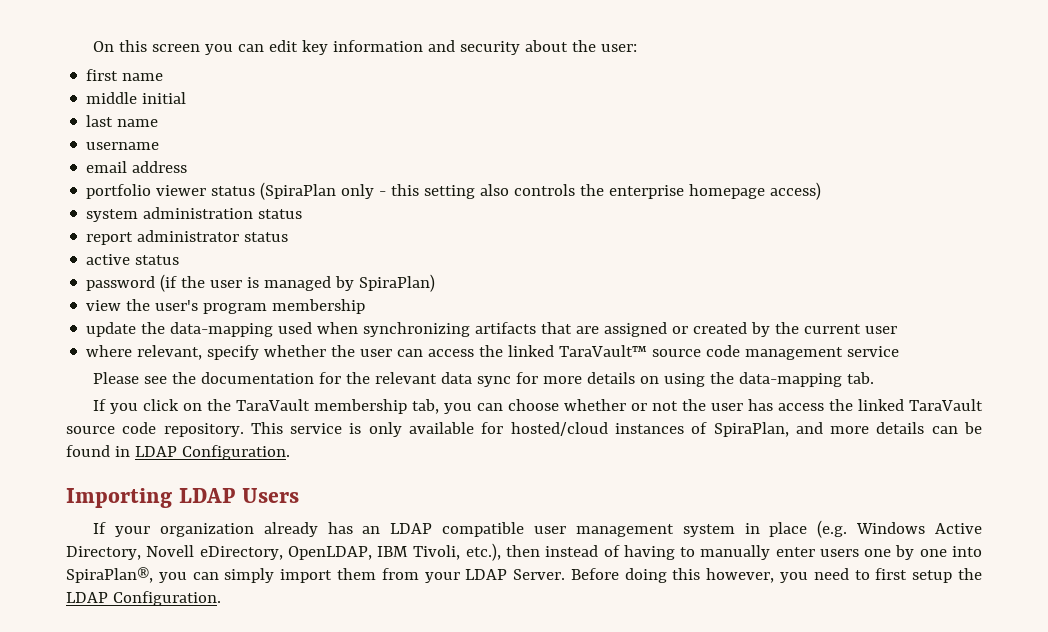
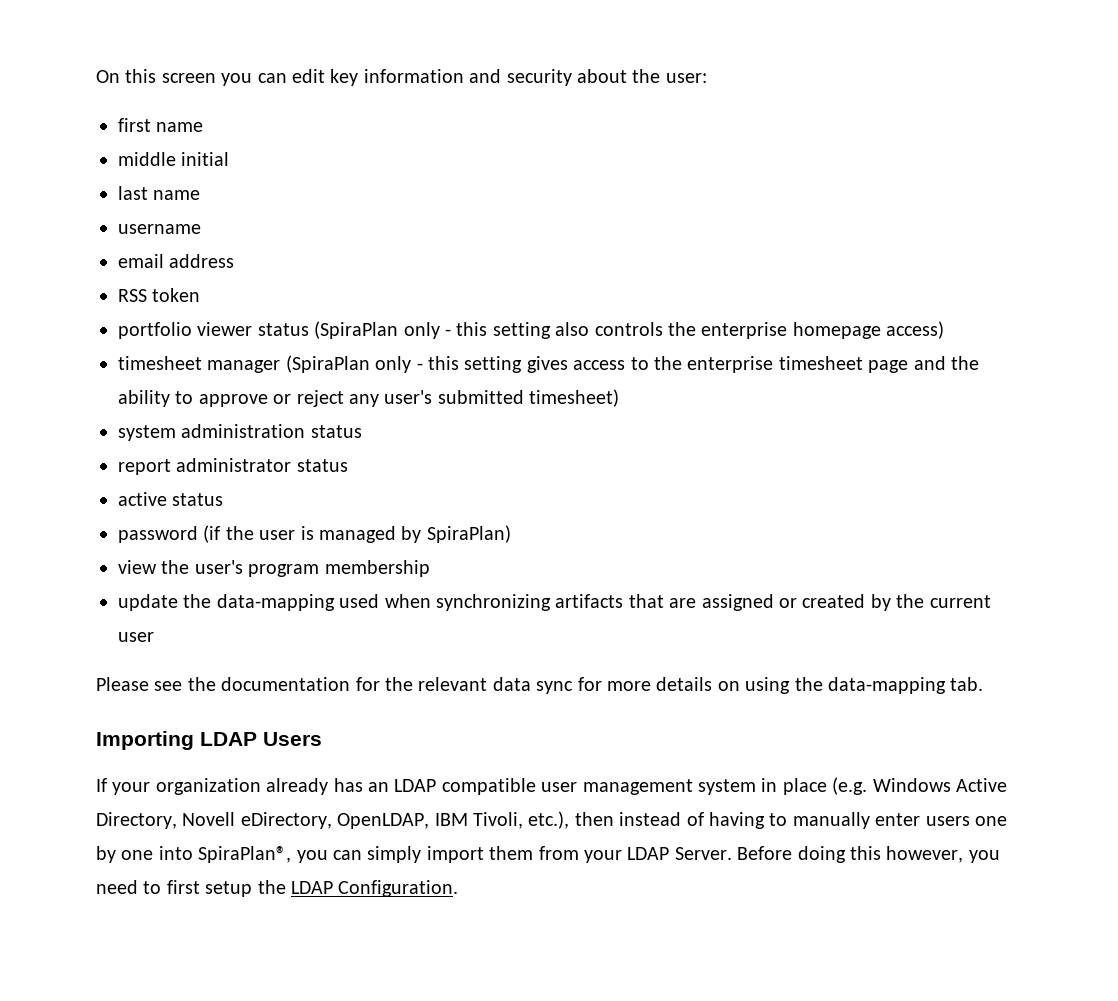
+ RSS token
+ timesheet manager (SpiraPlan only - this setting gives access to the enterprise timesheet page and the ability to approve or reject any user's submitted timesheet)
- where relevant, specify whether the user can access the linked TaraVault™ source code management service
- If you click on the TaraVault membership tab, you can choose whether or not the user has access the linked TaraVault source code repository. This service is only available for hosted/cloud instances of SpiraPlan, and more details can be found in LDAP Configuration.

